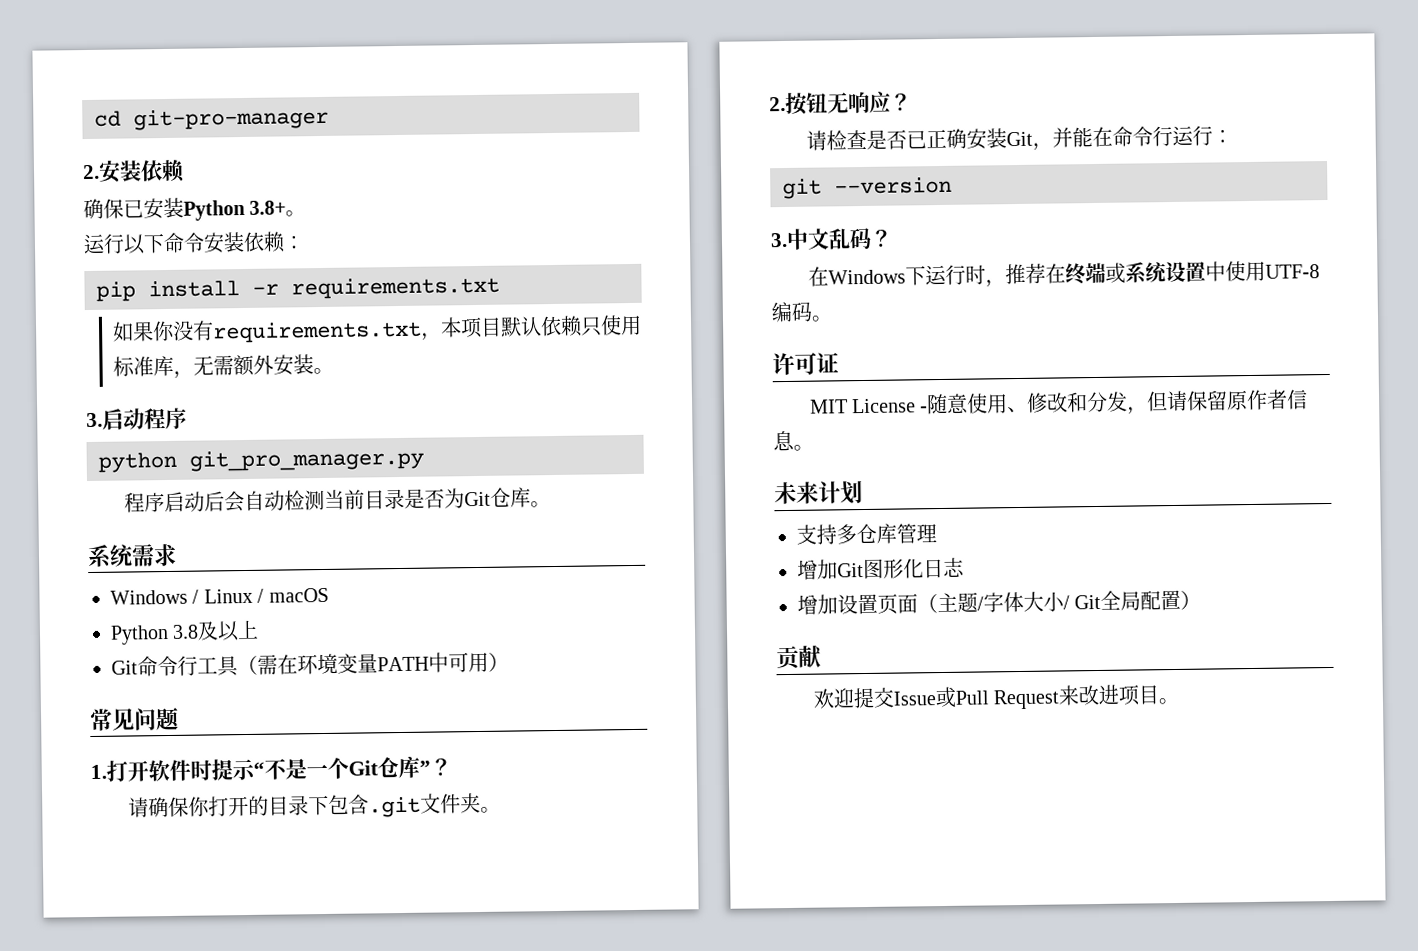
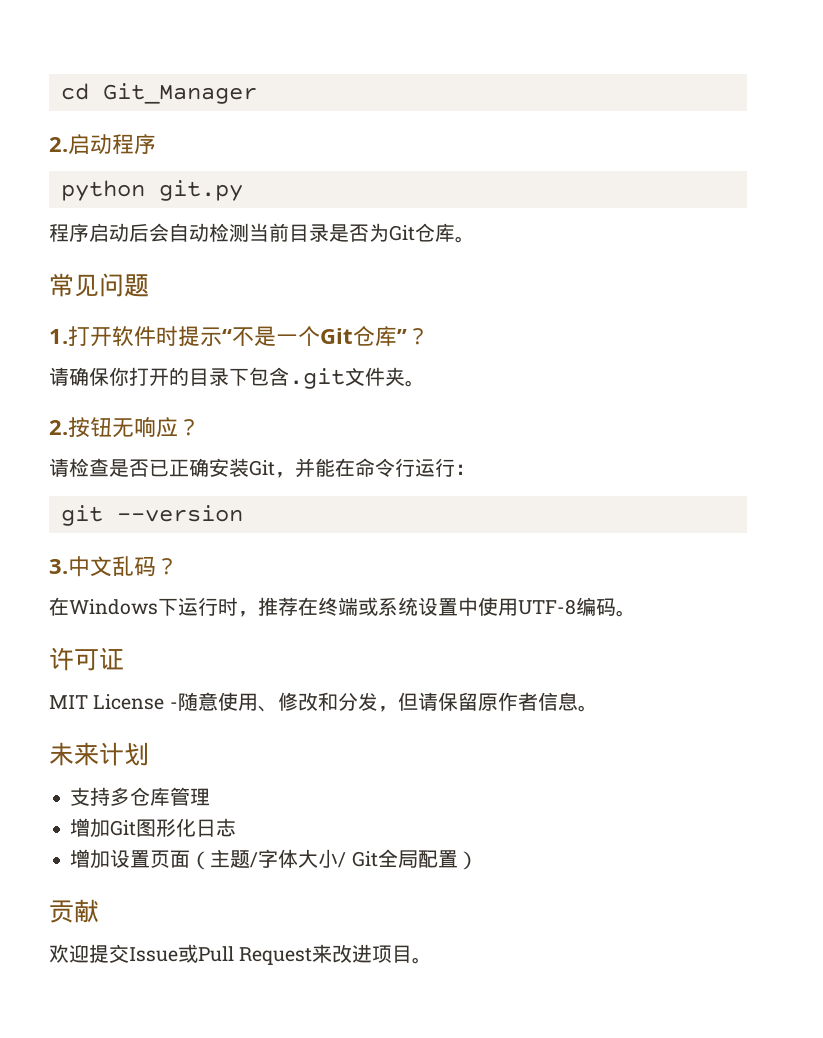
- cd git-pro-manager
- 2.安装依赖
- 确保已安装Python 3.8+。
- 运行以下命令安装依赖：
- pip install -r requirements.txt
- 如果你没有requirements.txt，本项目默认依赖只使用标准库，无需额外安装。
- 3.启动程序
+ cd Git_Manager
+ 2.启动程序
- python git_pro_manager.py
+ python git.py
- 系统需求
- Windows / Linux / macOS
- Python 3.8及以上
- Git命令行工具（需在环境变量PATH中可用）

